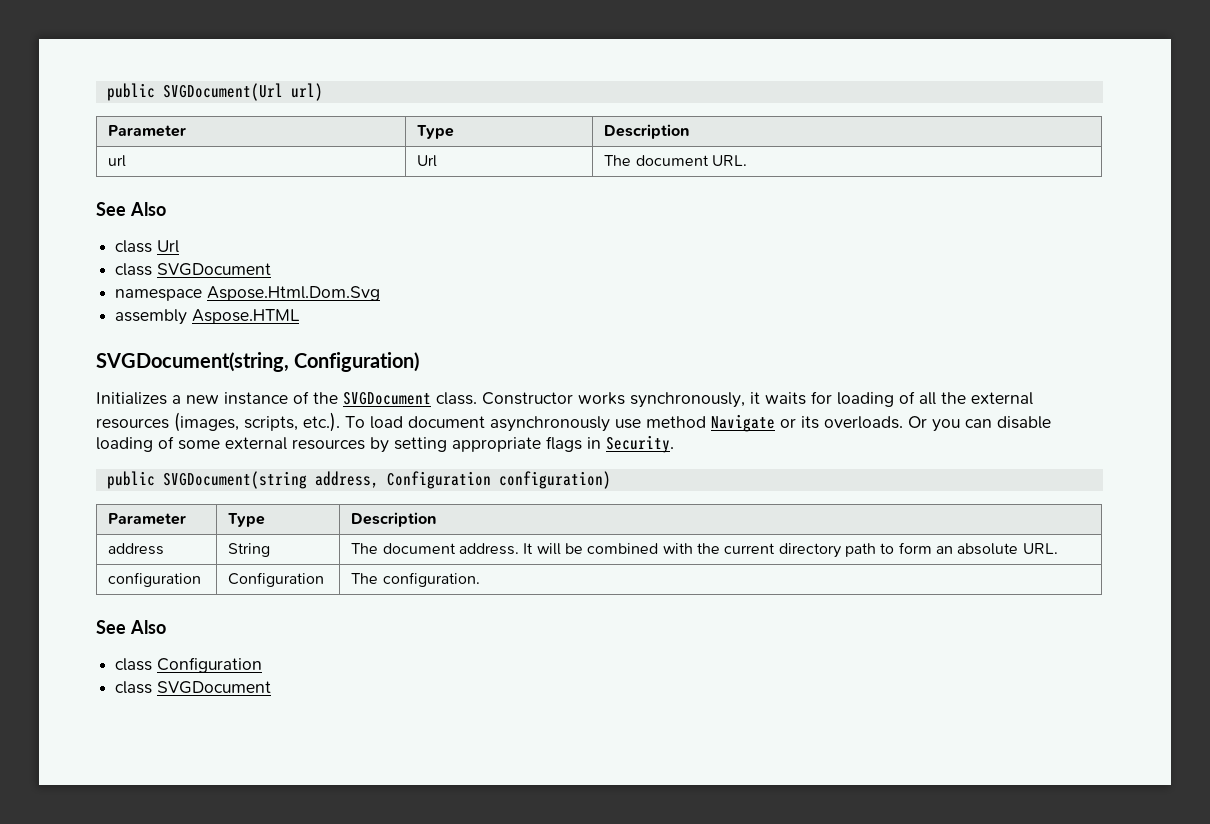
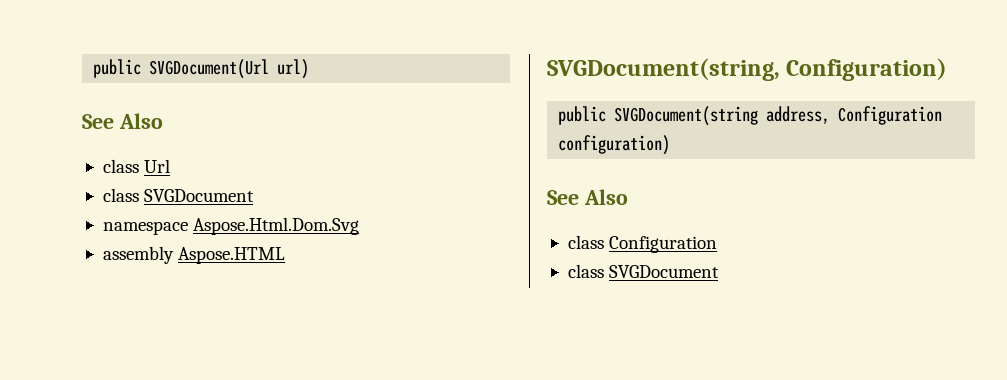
  public SVGDocument(Url url)
- Parameter | Type | Description
- url | Url | The document URL.
- Initializes a new instance of the SVGDocument class. Constructor works synchronously, it waits for loading of all the external resources (images, scripts, etc.). To load document asynchronously use method Navigate or its overloads. Or you can disable loading of some external resources by setting appropriate flags in Security.
  public SVGDocument(string address, Configuration configuration)
- Parameter | Type | Description
- address | String | The document address. It will be combined with the current directory path to form an absolute URL.
- configuration | Configuration | The configuration.

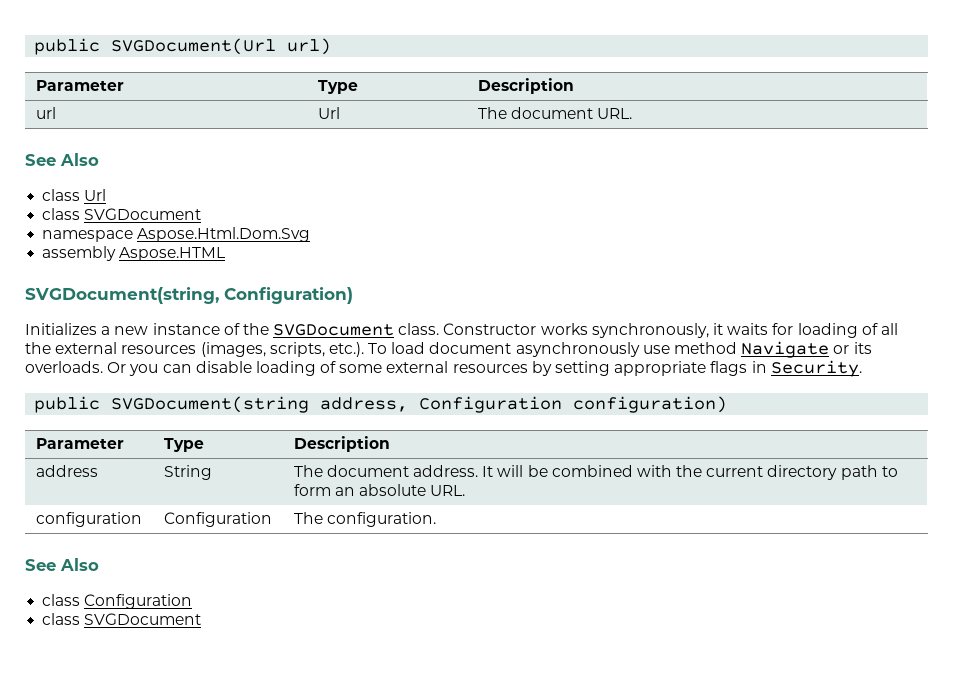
  public SVGDocument(Url url)
+ Parameter | Type | Description
+ url | Url | The document URL.
+ Initializes a new instance of the SVGDocument class. Constructor works synchronously, it waits for loading of all the external resources (images, scripts, etc.). To load document asynchronously use method Navigate or its overloads. Or you can disable loading of some external resources by setting appropriate flags in Security.
  public SVGDocument(string address, Configuration configuration)
+ Parameter | Type | Description
+ address | String | The document address. It will be combined with the current directory path to form an absolute URL.
+ configuration | Configuration | The configuration.

